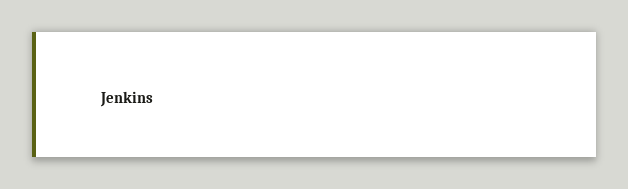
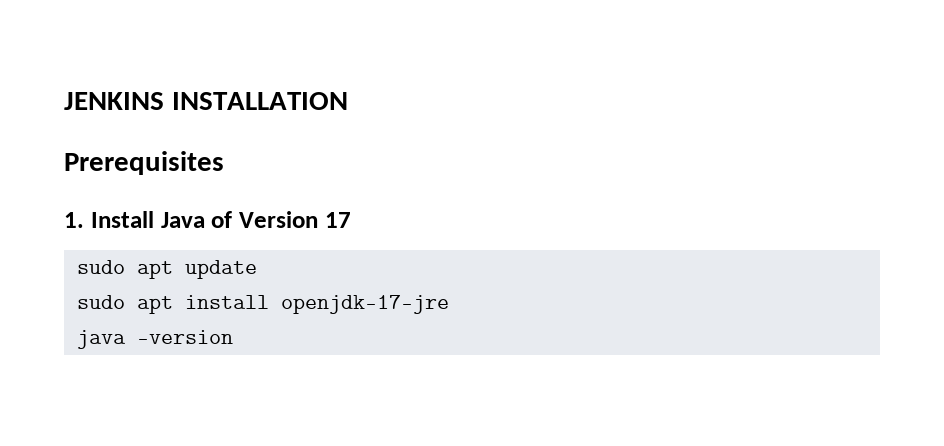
- Jenkins
+ JENKINS INSTALLATION
+ Prerequisites
+ 1. Install Java of Version 17
+ sudo apt update
+ sudo apt install openjdk-17-jre
+ java -version

